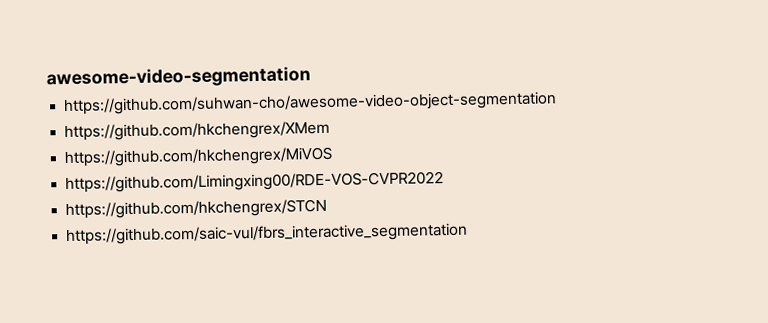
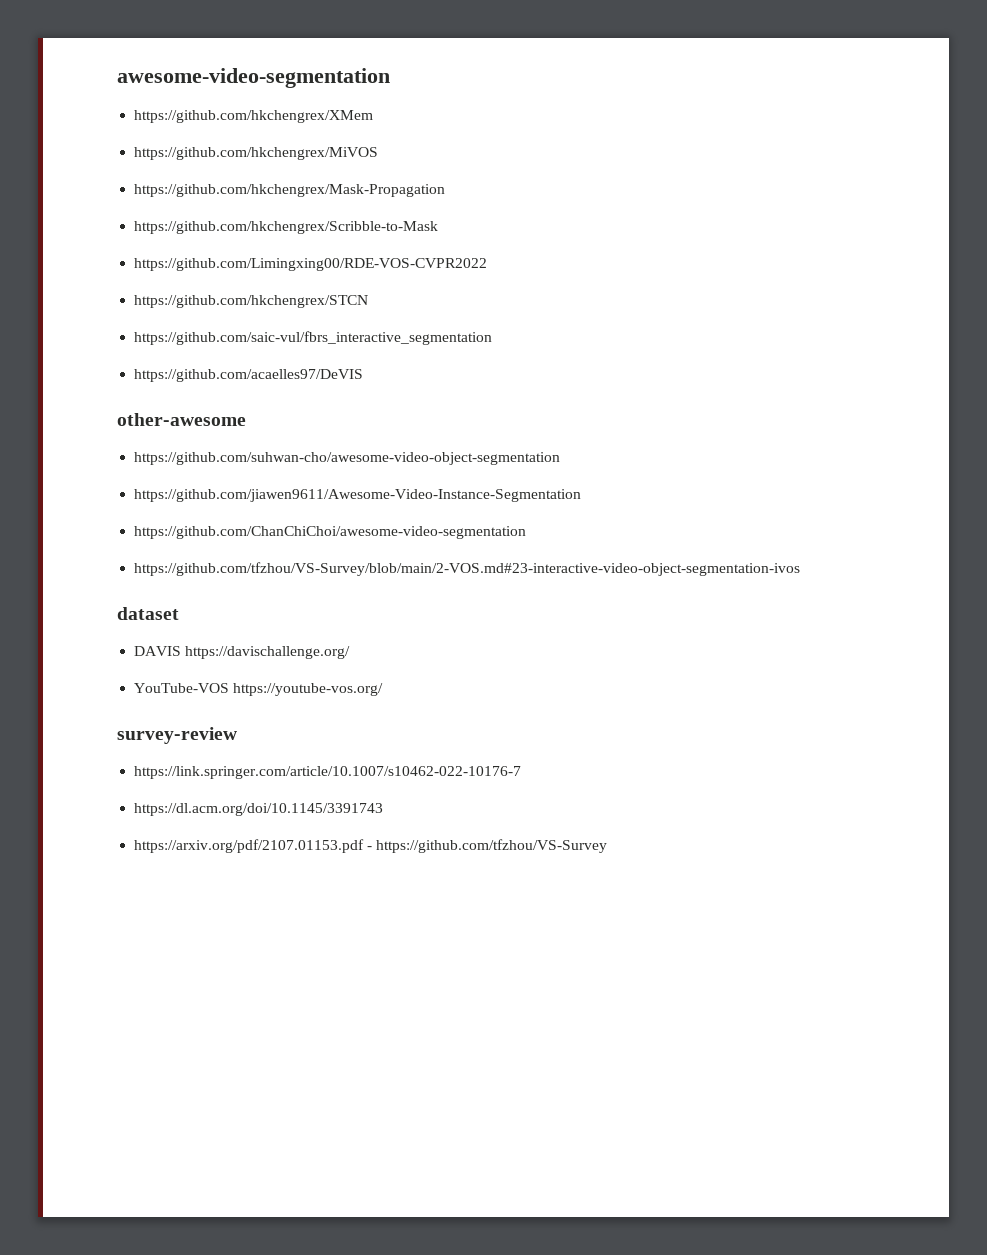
- https://github.com/suhwan-cho/awesome-video-object-segmentation
+ https://github.com/hkchengrex/Mask-Propagation
+ https://github.com/hkchengrex/Scribble-to-Mask
+ https://github.com/acaelles97/DeVIS
+ other-awesome
+ https://github.com/suhwan-cho/awesome-video-object-segmentation
+ https://github.com/jiawen9611/Awesome-Video-Instance-Segmentation
+ https://github.com/ChanChiChoi/awesome-video-segmentation
+ https://github.com/tfzhou/VS-Survey/blob/main/2-VOS.md#23-interactive-video-object-segmentation-ivos
+ dataset
+ DAVIS https://davischallenge.org/
+ YouTube-VOS https://youtube-vos.org/
+ survey-review
+ https://link.springer.com/article/10.1007/s10462-022-10176-7
+ https://dl.acm.org/doi/10.1145/3391743
+ https://arxiv.org/pdf/2107.01153.pdf - https://github.com/tfzhou/VS-Survey

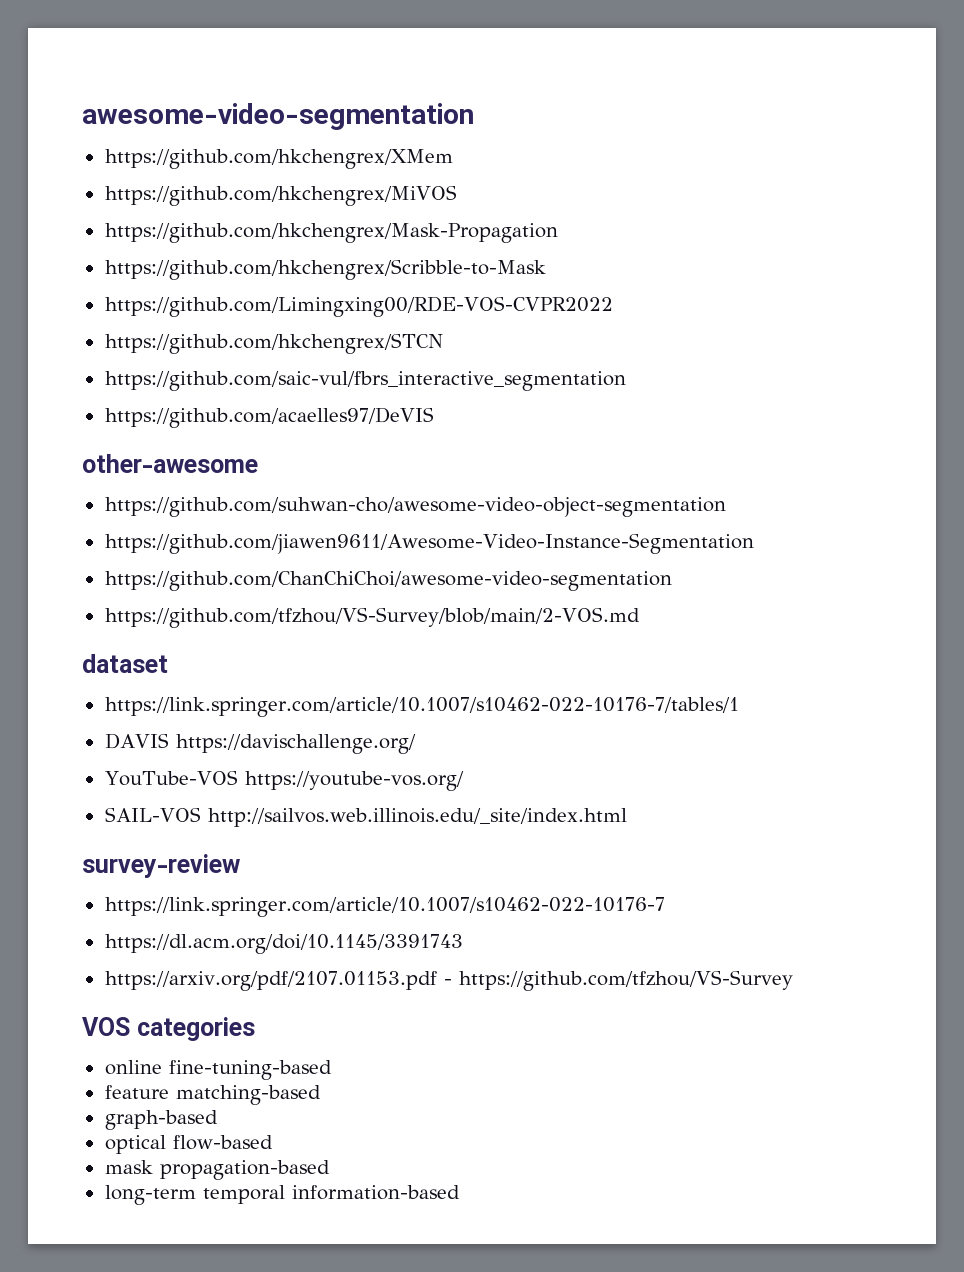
- https://github.com/tfzhou/VS-Survey/blob/main/2-VOS.md#23-interactive-video-object-segmentation-ivos
+ https://github.com/tfzhou/VS-Survey/blob/main/2-VOS.md
+ https://link.springer.com/article/10.1007/s10462-022-10176-7/tables/1
+ SAIL-VOS http://sailvos.web.illinois.edu/_site/index.html
+ VOS categories
+ online fine-tuning-based
+ feature matching-based
+ graph-based
+ optical flow-based
+ mask propagation-based
+ long-term temporal information-based

